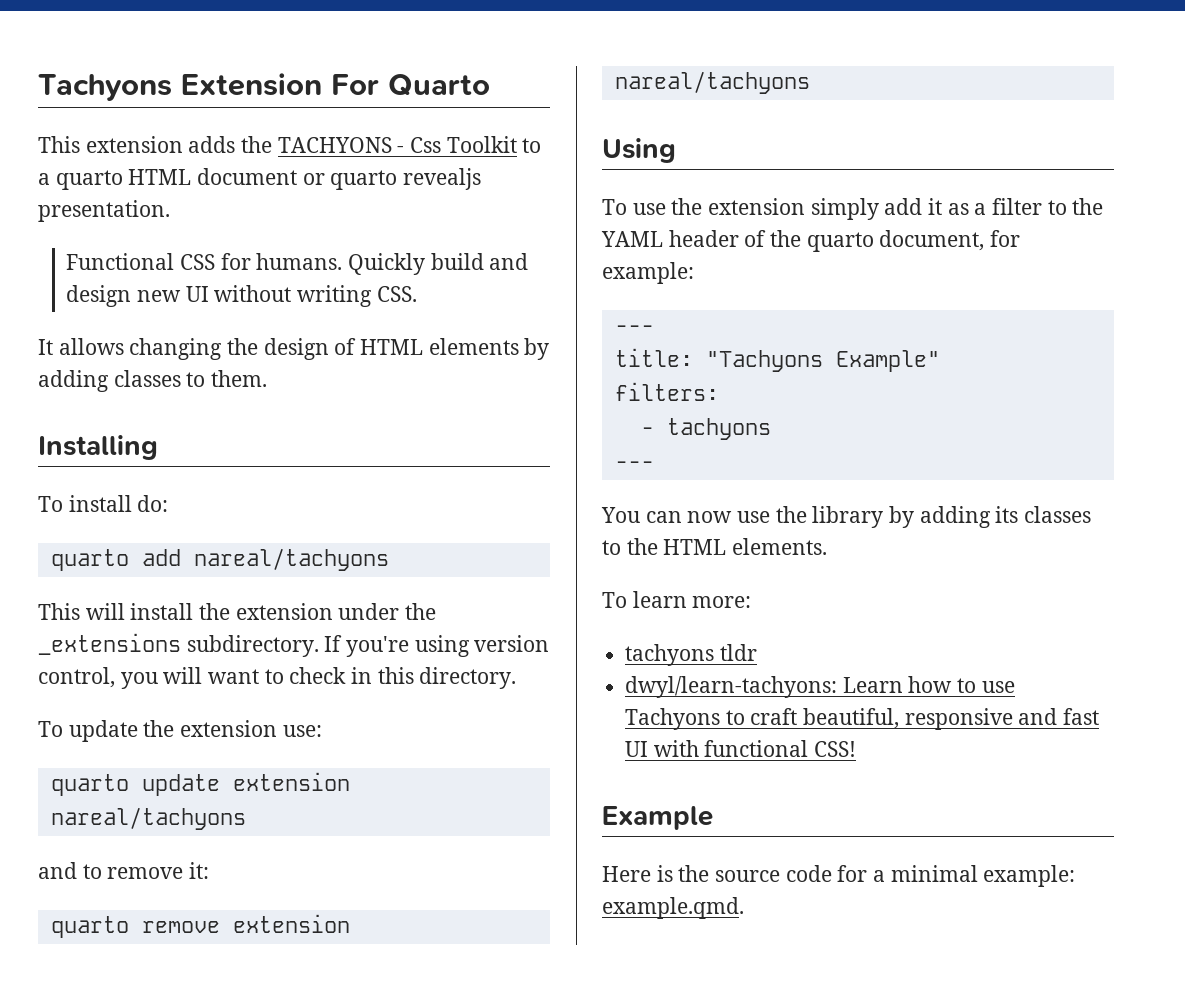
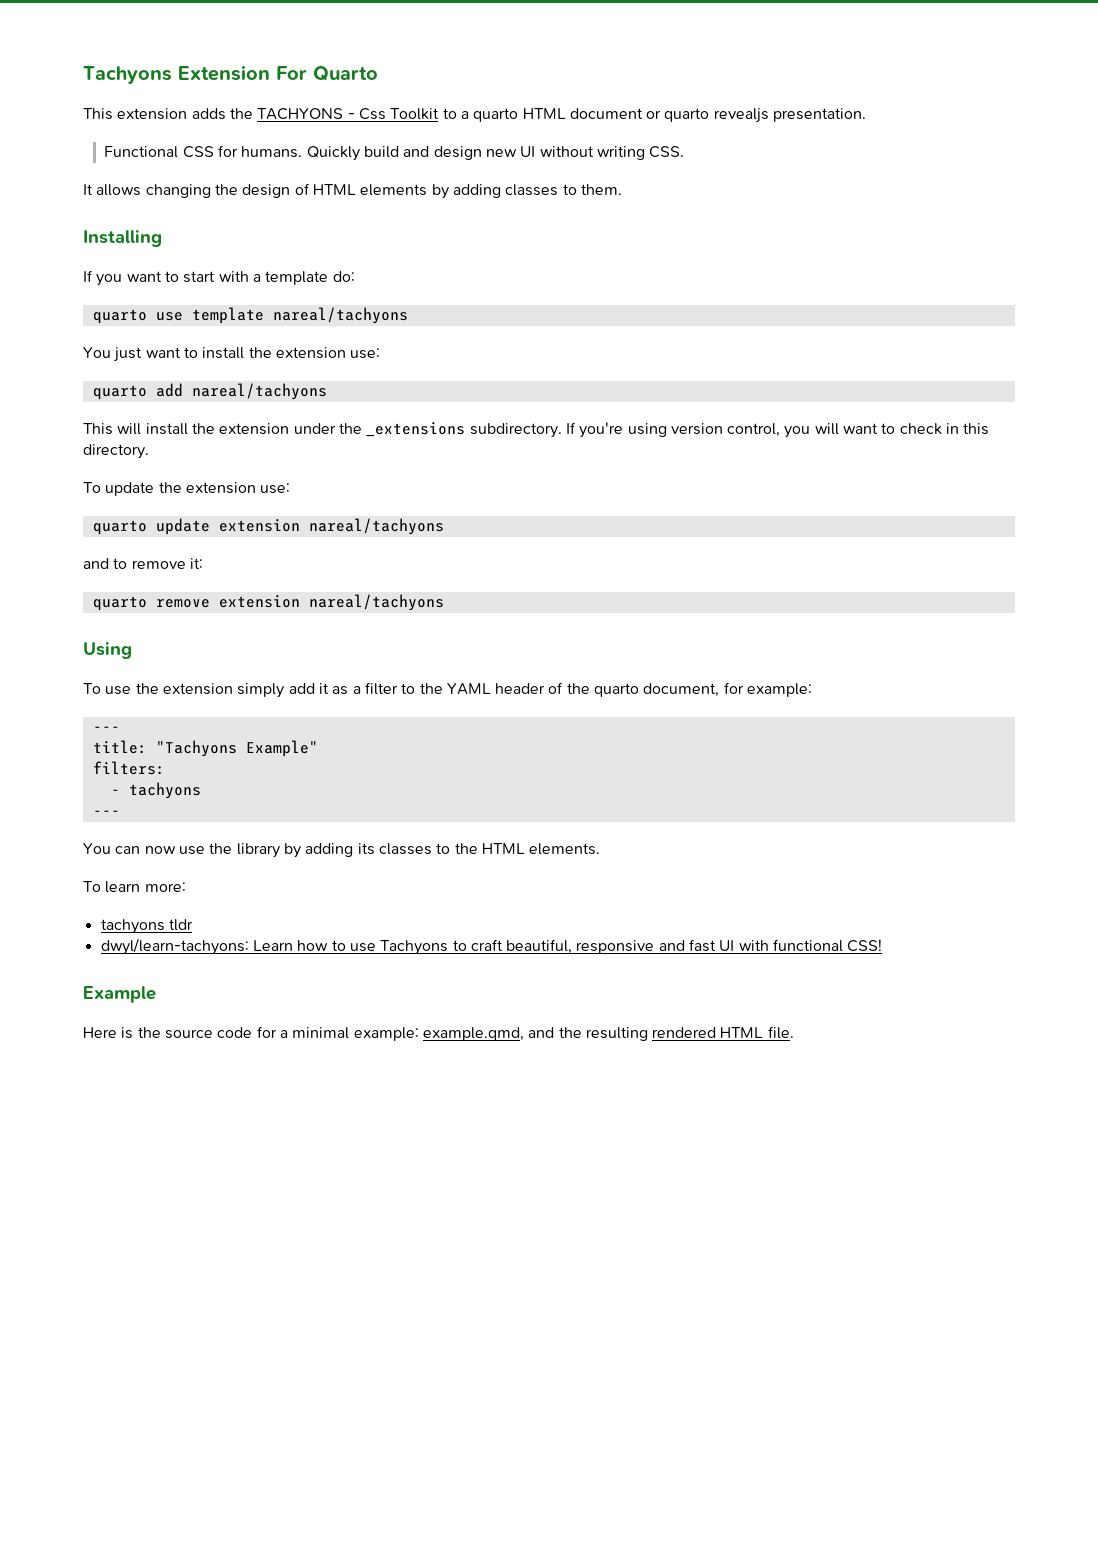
- To install do:
+ If you want to start with a template do:
+ quarto use template nareal/tachyons
+ You just want to install the extension use:
- Here is the source code for a minimal example: example.qmd.
+ Here is the source code for a minimal example: example.qmd, and the resulting rendered HTML file.

